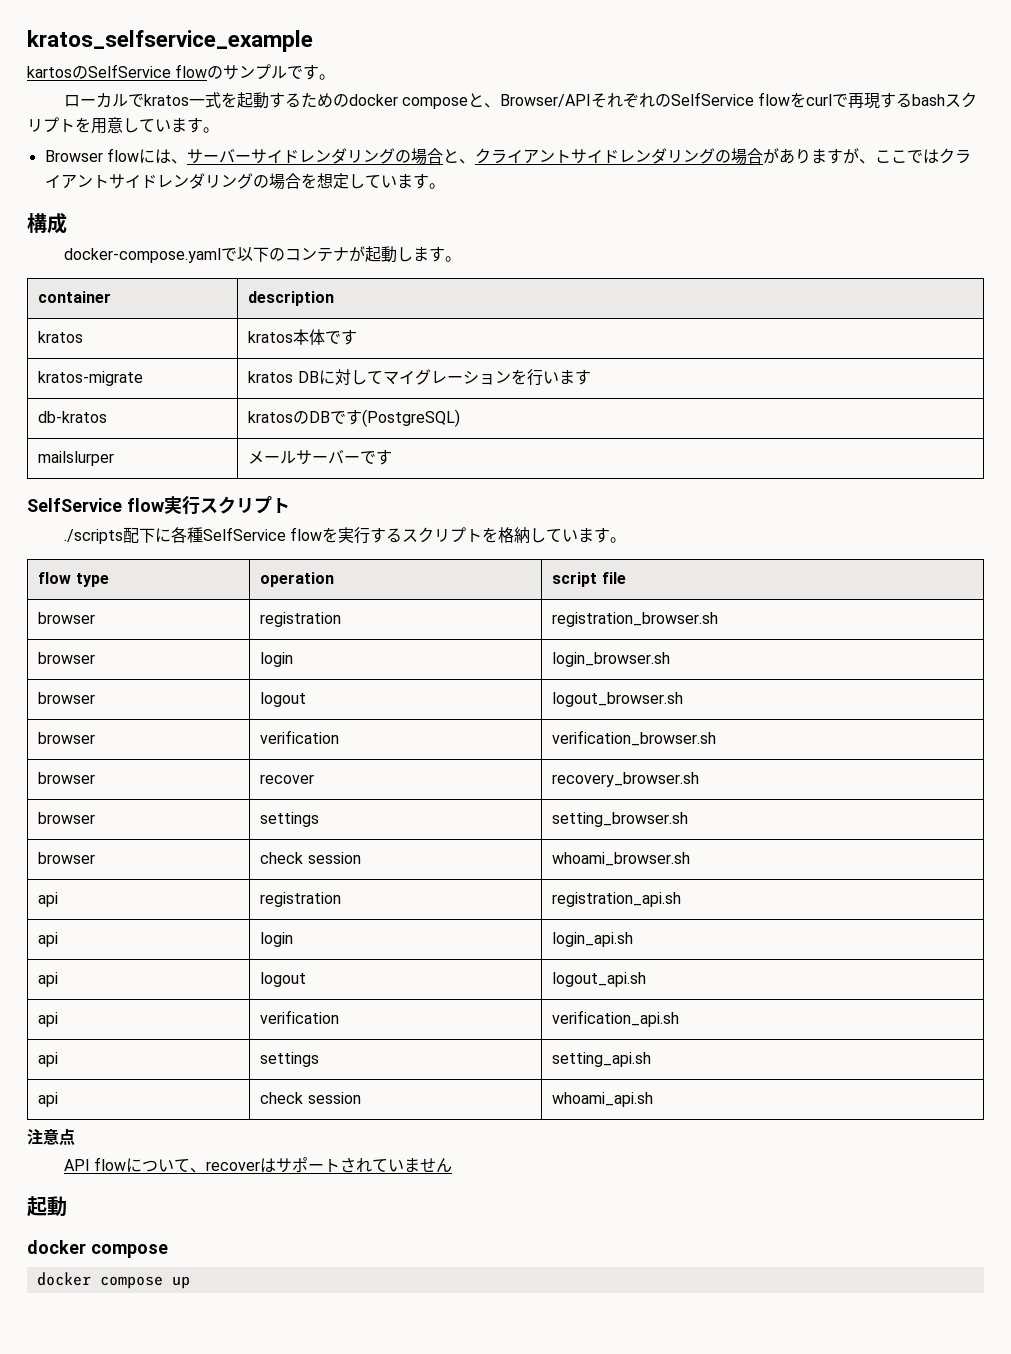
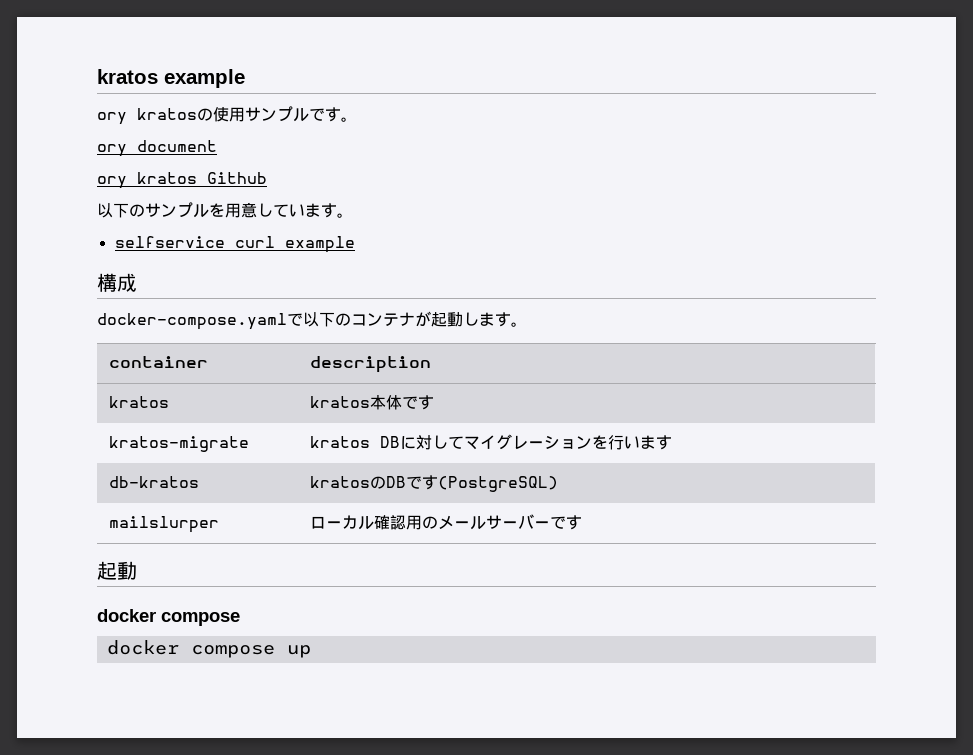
- kratos_selfservice_example
- kartosのSelfService flowのサンプルです。
- ローカルでkratos一式を起動するためのdocker composeと、Browser/APIそれぞれのSelfService flowをcurlで再現するbashスクリプトを用意しています。
+ kratos example
+ ory kratosの使用サンプルです。
+ ory document
+ ory kratos Github
+ 以下のサンプルを用意しています。
- Browser flowには、サーバーサイドレンダリングの場合と、クライアントサイドレンダリングの場合がありますが、ここではクライアントサイドレンダリングの場合を想定しています。
+ selfservice curl example
- mailslurper | メールサーバーです
+ mailslurper | ローカル確認用のメールサーバーです
- SelfService flow実行スクリプト
- ./scripts配下に各種SelfService flowを実行するスクリプトを格納しています。
- flow type | operation | script file
- browser | registration | registration_browser.sh
- browser | login | login_browser.sh
- browser | logout | logout_browser.sh
- browser | verification | verification_browser.sh
- browser | recover | recovery_browser.sh
- browser | settings | setting_browser.sh
- browser | check session | whoami_browser.sh
- api | registration | registration_api.sh
- api | login | login_api.sh
- api | logout | logout_api.sh
- api | verification | verification_api.sh
- api | settings | setting_api.sh
- api | check session | whoami_api.sh
- 注意点
- API flowについて、recoverはサポートされていません

